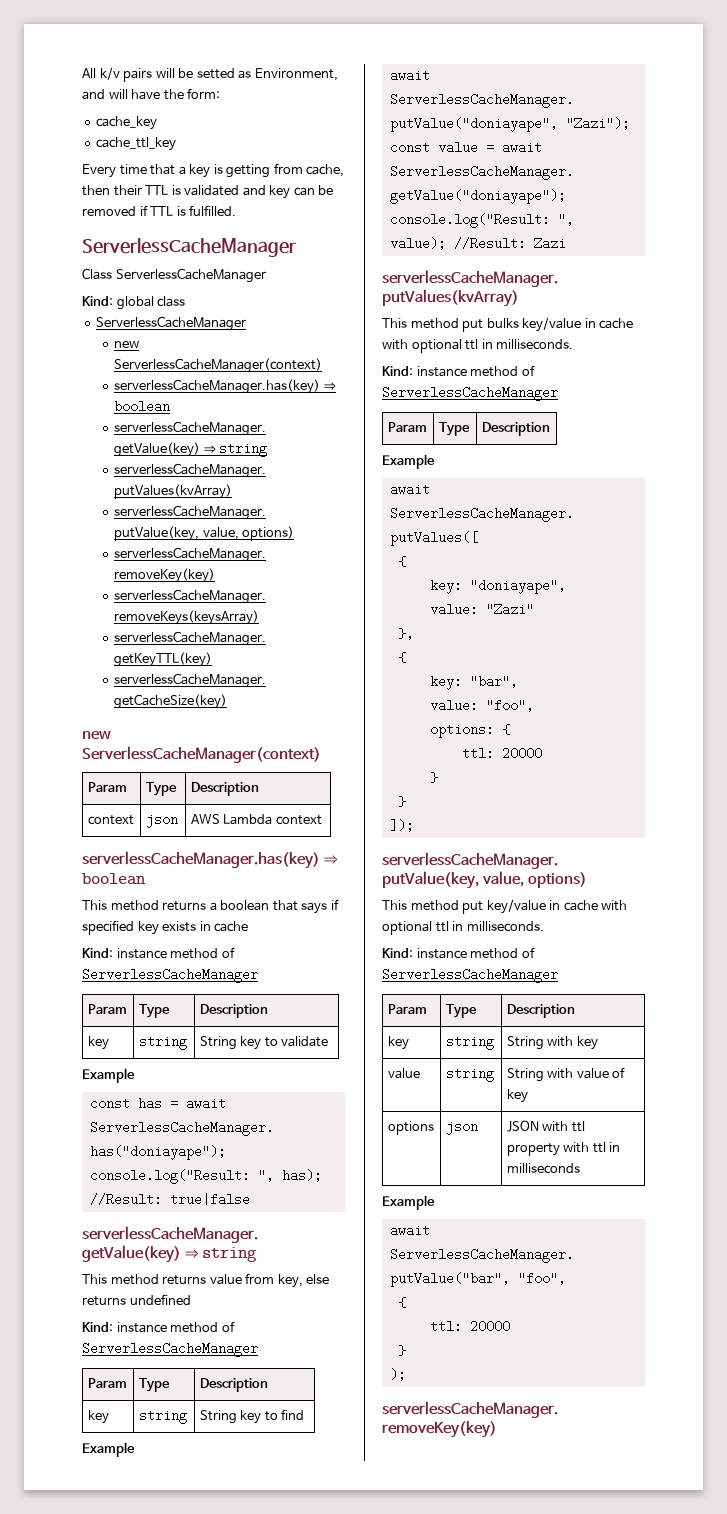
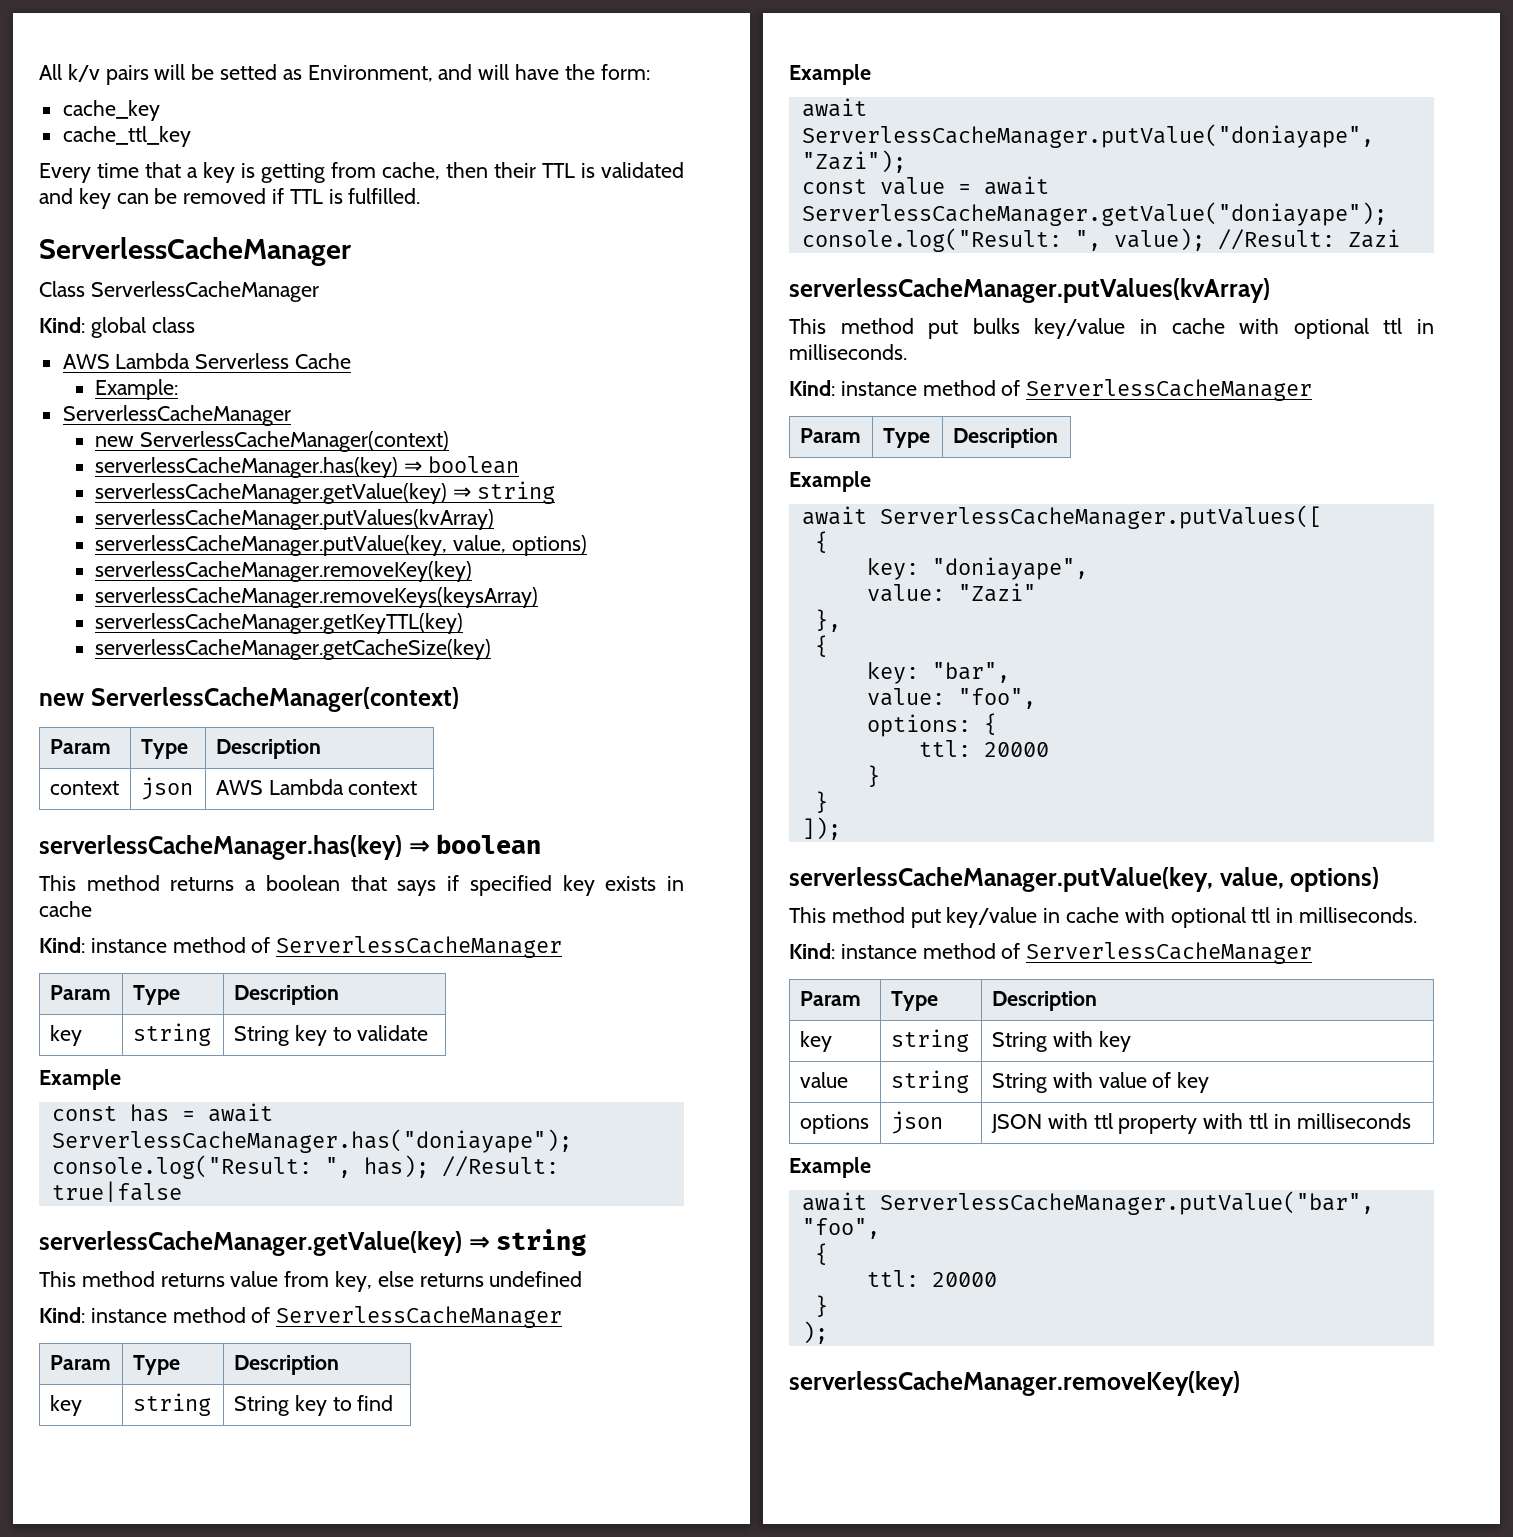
+ AWS Lambda Serverless Cache
+ Example:

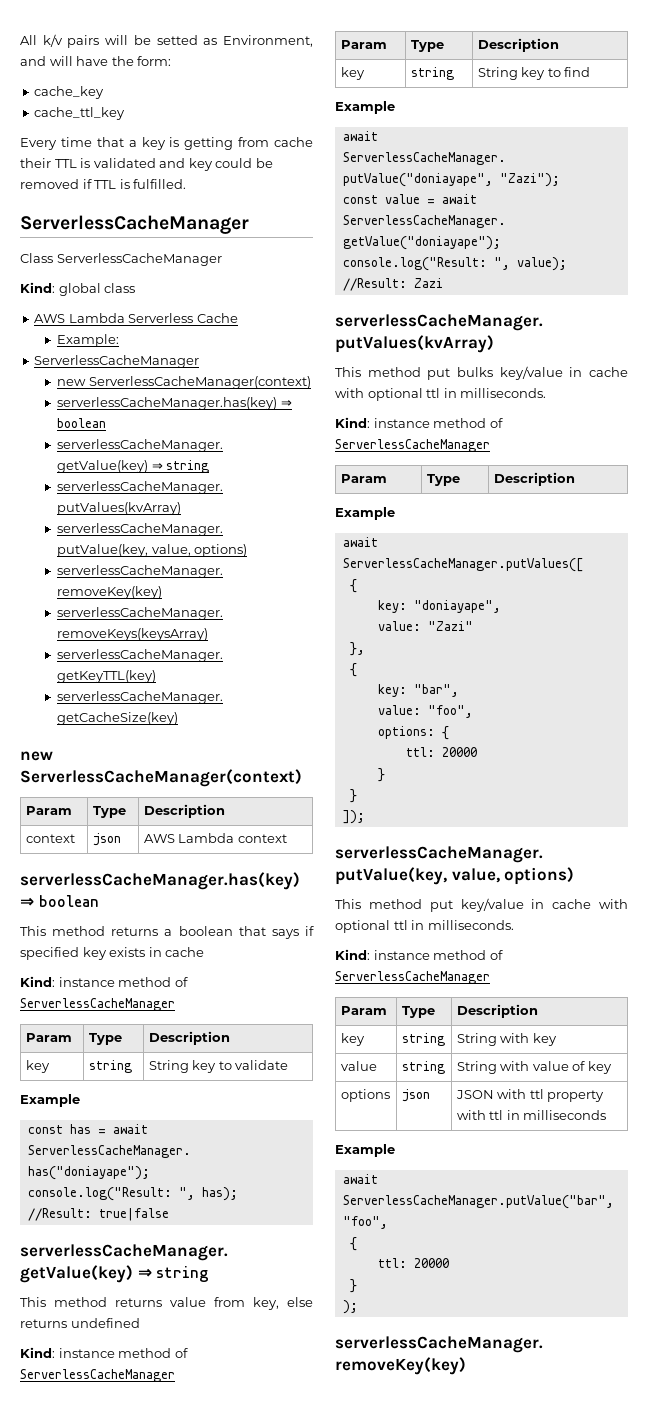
- Every time that a key is getting from cache, then their TTL is validated and key can be removed if TTL is fulfilled.
+ Every time that a key is getting from cache their TTL is validated and key could be removed if TTL is fulfilled.

